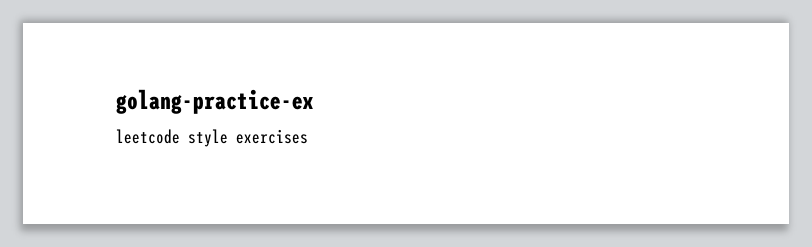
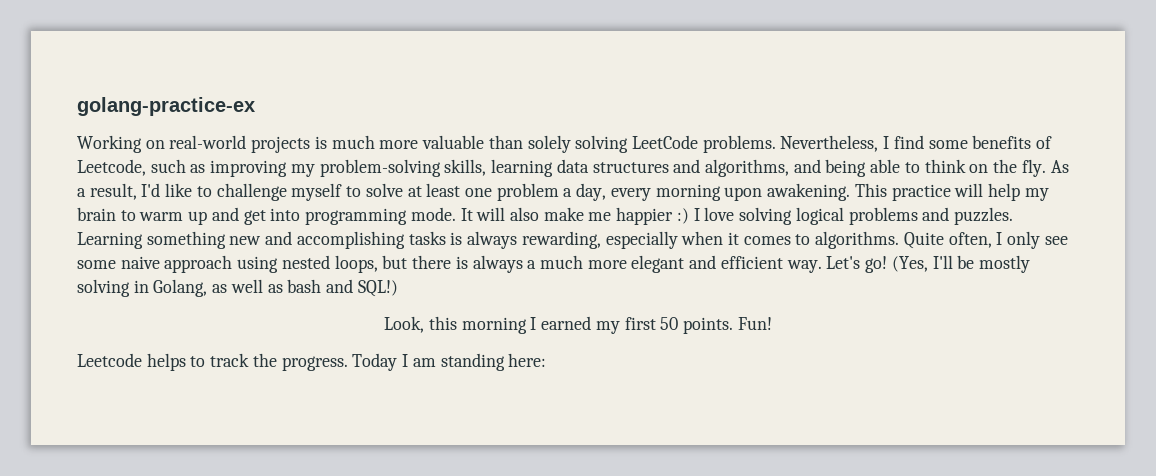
- leetcode style exercises
+ Working on real-world projects is much more valuable than solely solving LeetCode problems. Nevertheless, I find some benefits of Leetcode, such as improving my problem-solving skills, learning data structures and algorithms, and being able to think on the fly. As a result, I'd like to challenge myself to solve at least one problem a day, every morning upon awakening. This practice will help my brain to warm up and get into programming mode. It will also make me happier :) I love solving logical problems and puzzles. Learning something new and accomplishing tasks is always rewarding, especially when it comes to algorithms. Quite often, I only see some naive approach using nested loops, but there is always a much more elegant and efficient way. Let's go! (Yes, I'll be mostly solving in Golang, as well as bash and SQL!)
+ Look, this morning I earned my first 50 points. Fun!
+ Leetcode helps to track the progress. Today I am standing here:

